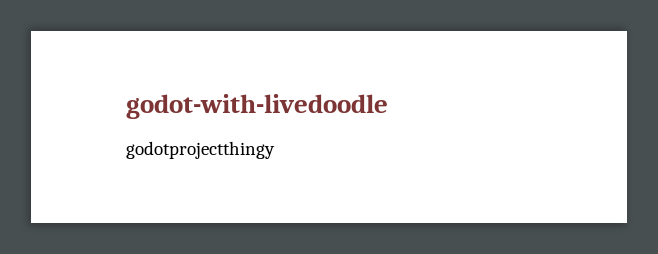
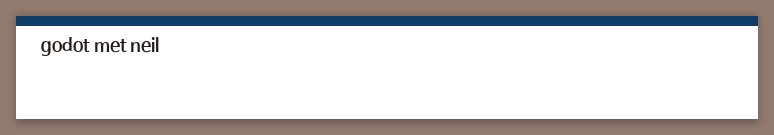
- godot-with-livedoodle
- godotprojectthingy
+ godot met neil

